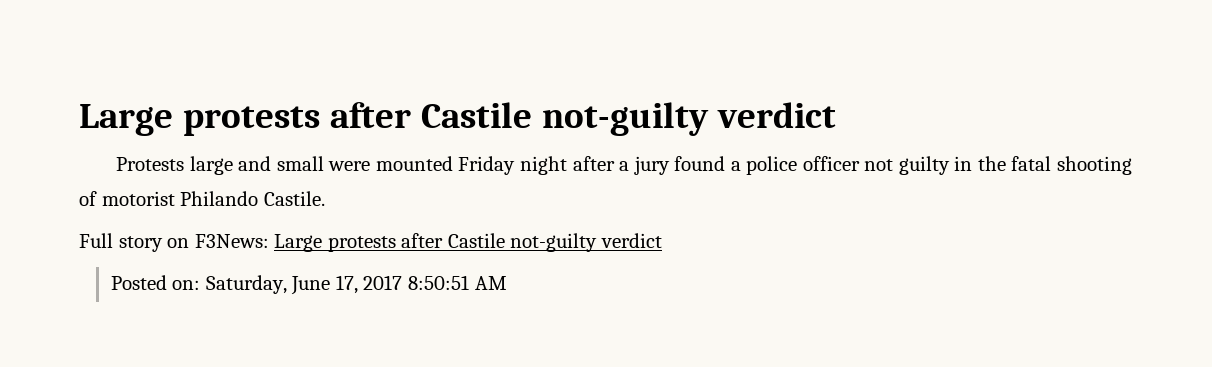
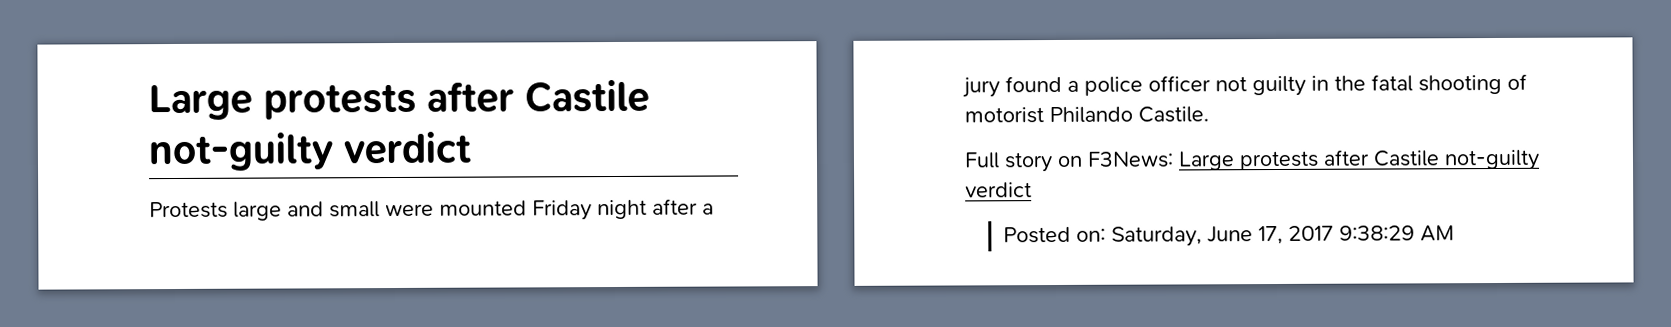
- Posted on: Saturday, June 17, 2017 8:50:51 AM
+ Posted on: Saturday, June 17, 2017 9:38:29 AM

